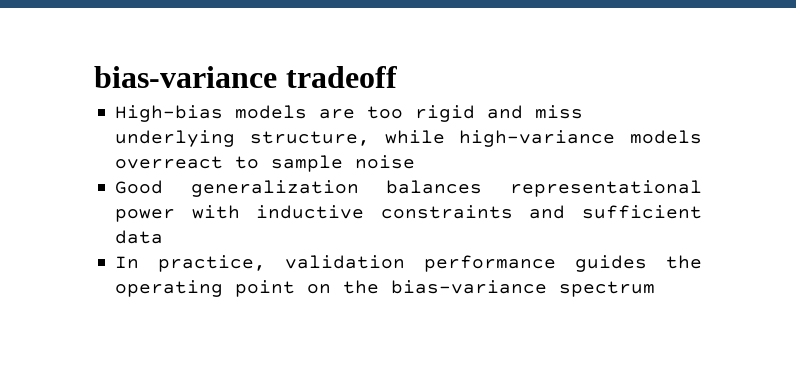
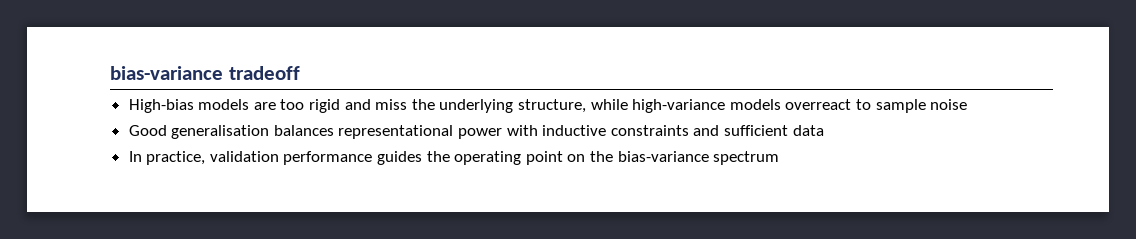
- High-bias models are too rigid and miss underlying structure, while high-variance models overreact to sample noise
+ High-bias models are too rigid and miss the underlying structure, while high-variance models overreact to sample noise
- Good generalization balances representational power with inductive constraints and sufficient data
+ Good generalisation balances representational power with inductive constraints and sufficient data

